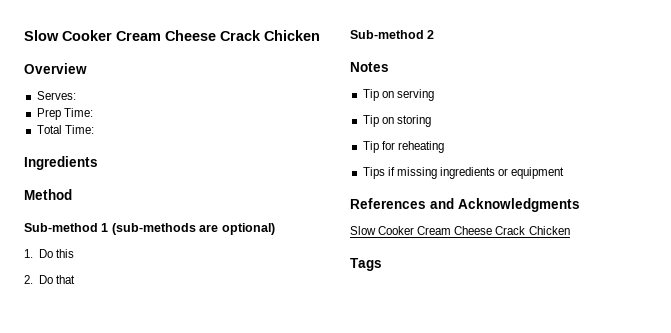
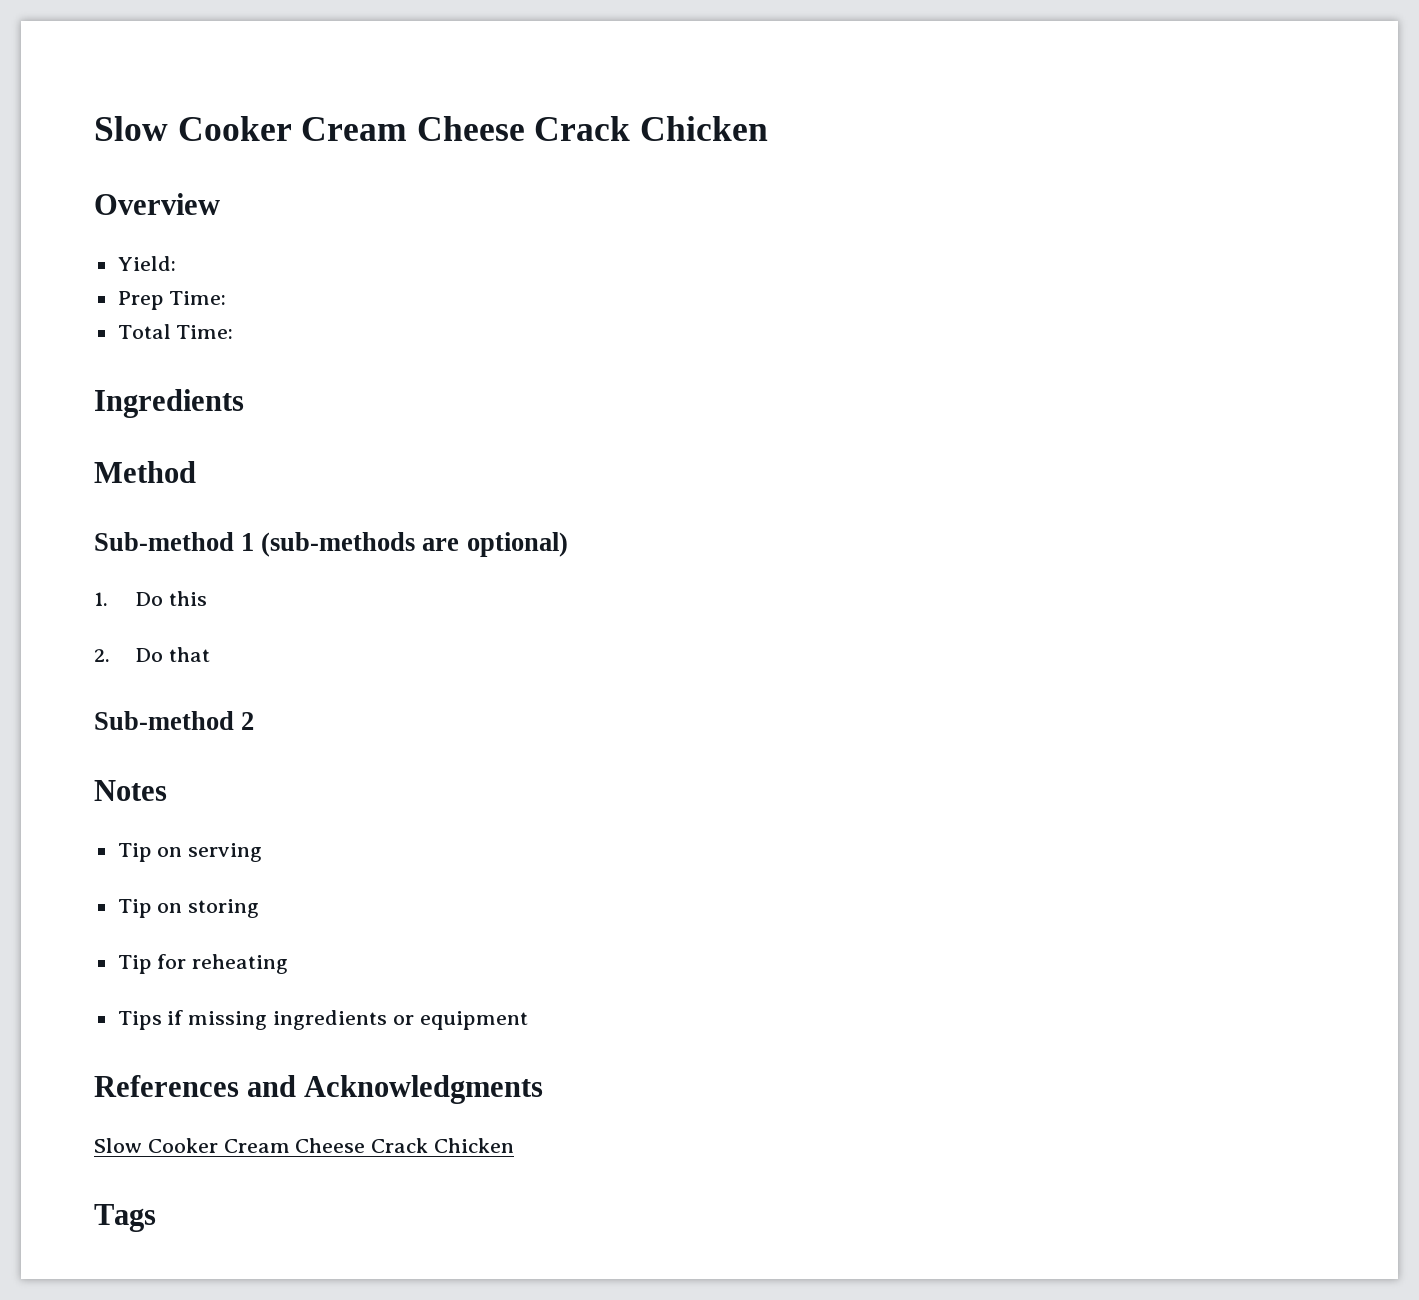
- Serves:
+ Yield:

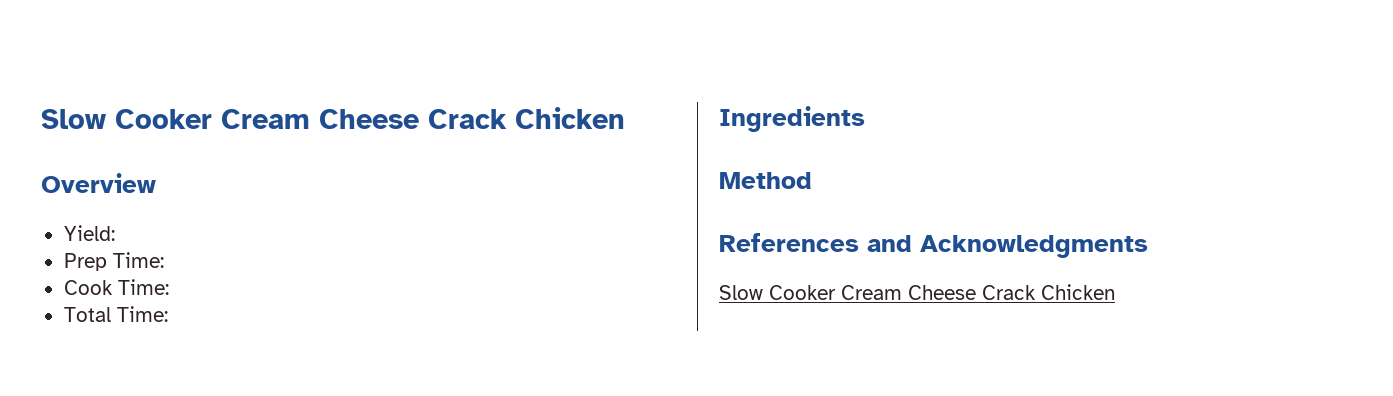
+ Cook Time:
- Sub-method 1 (sub-methods are optional)
- 1. Do this
- 2. Do that
- Sub-method 2
- Notes
- Tip on serving
- Tip on storing
- Tip for reheating
- Tips if missing ingredients or equipment
- Tags

